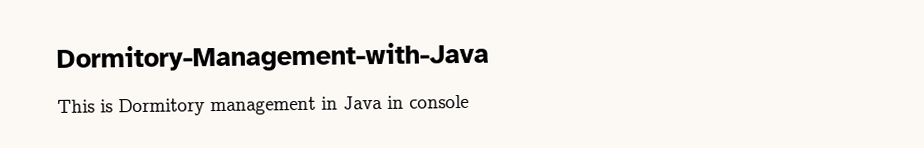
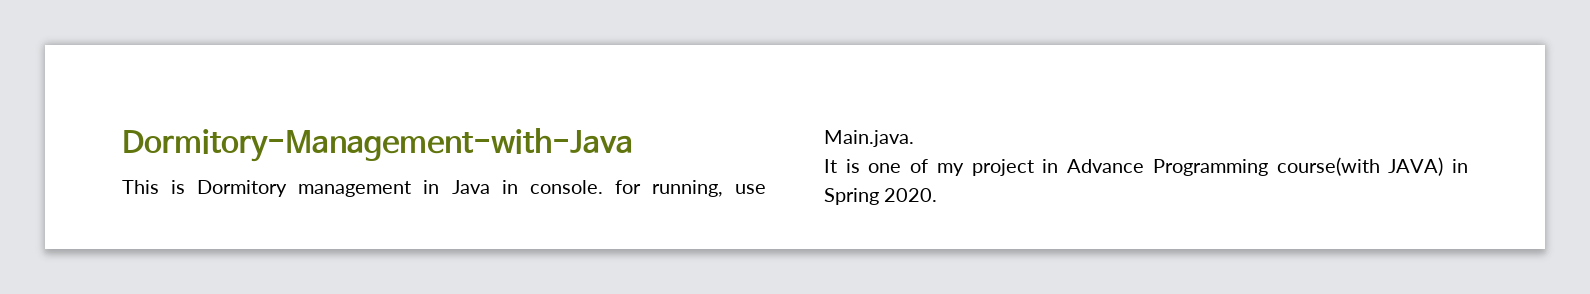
- This is Dormitory management in Java in console
+ This is Dormitory management in Java in console. for running, use Main.java.
+ It is one of my project in Advance Programming course(with JAVA) in Spring 2020.

